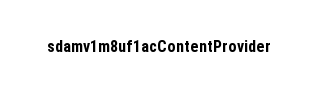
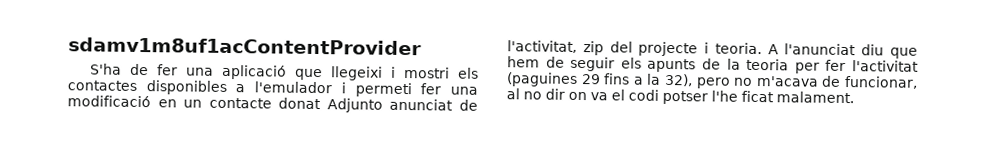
+ S'ha de fer una aplicació que llegeixi i mostri els contactes disponibles a l'emulador i permeti fer una modificació en un contacte donat Adjunto anunciat de l'activitat, zip del projecte i teoria. A l'anunciat diu que hem de seguir els apunts de la teoria per fer l'activitat (paguines 29 fins a la 32), pero no m'acava de funcionar, al no dir on va el codi potser l'he ficat malament.

